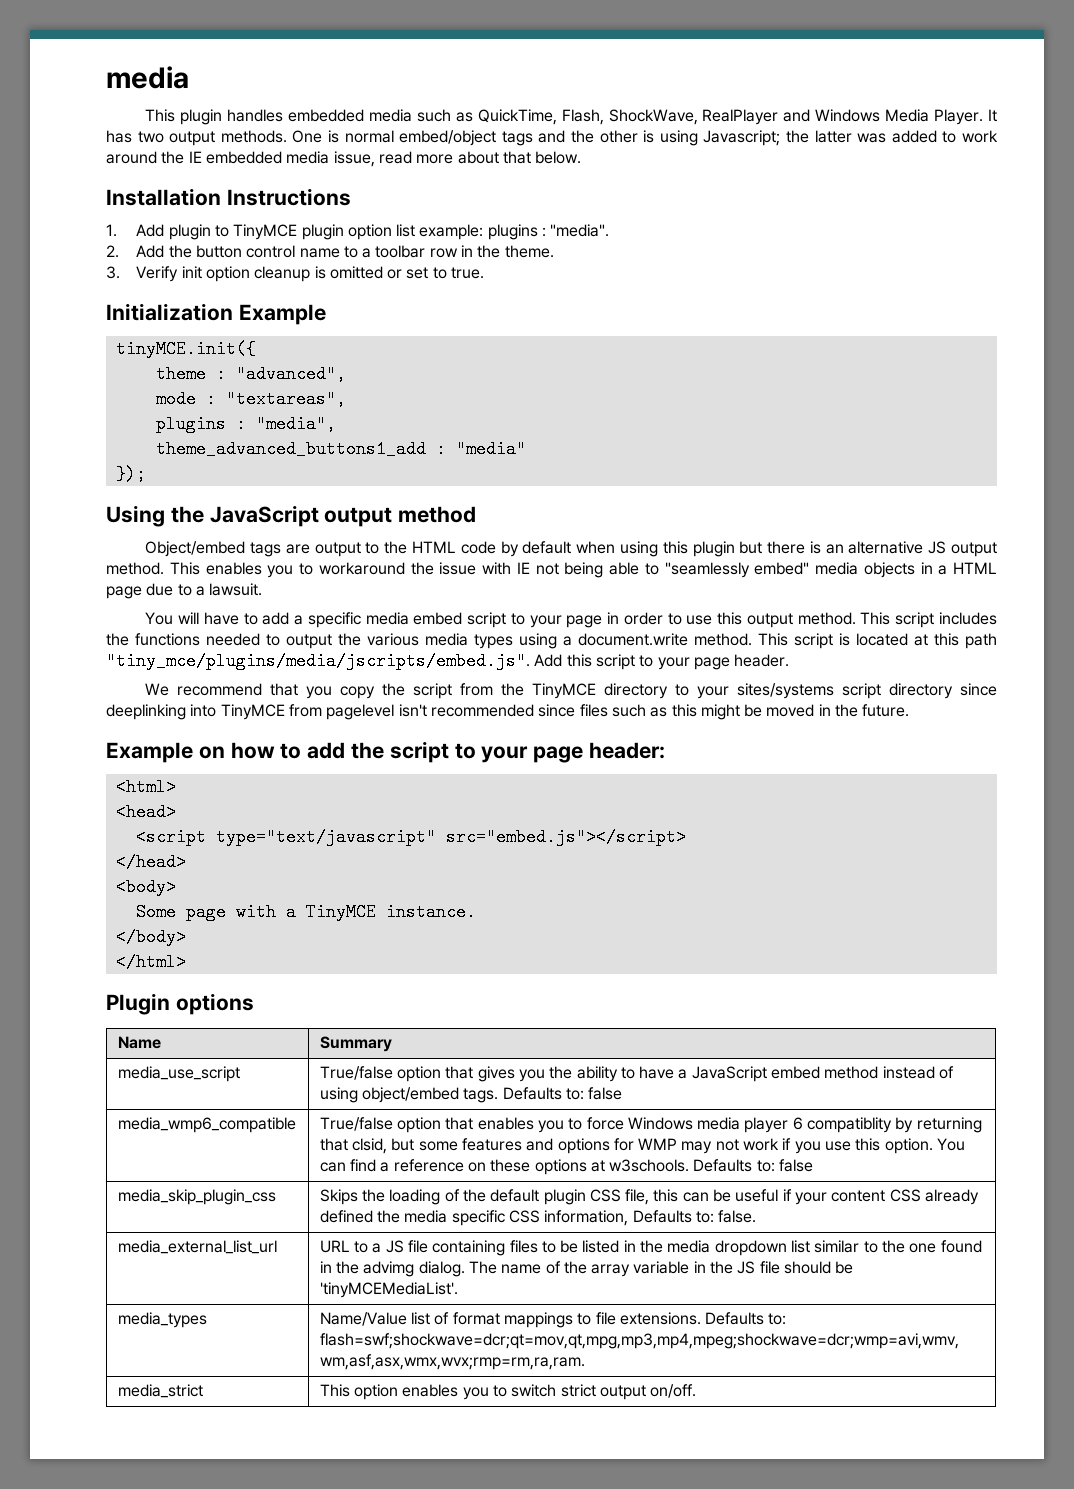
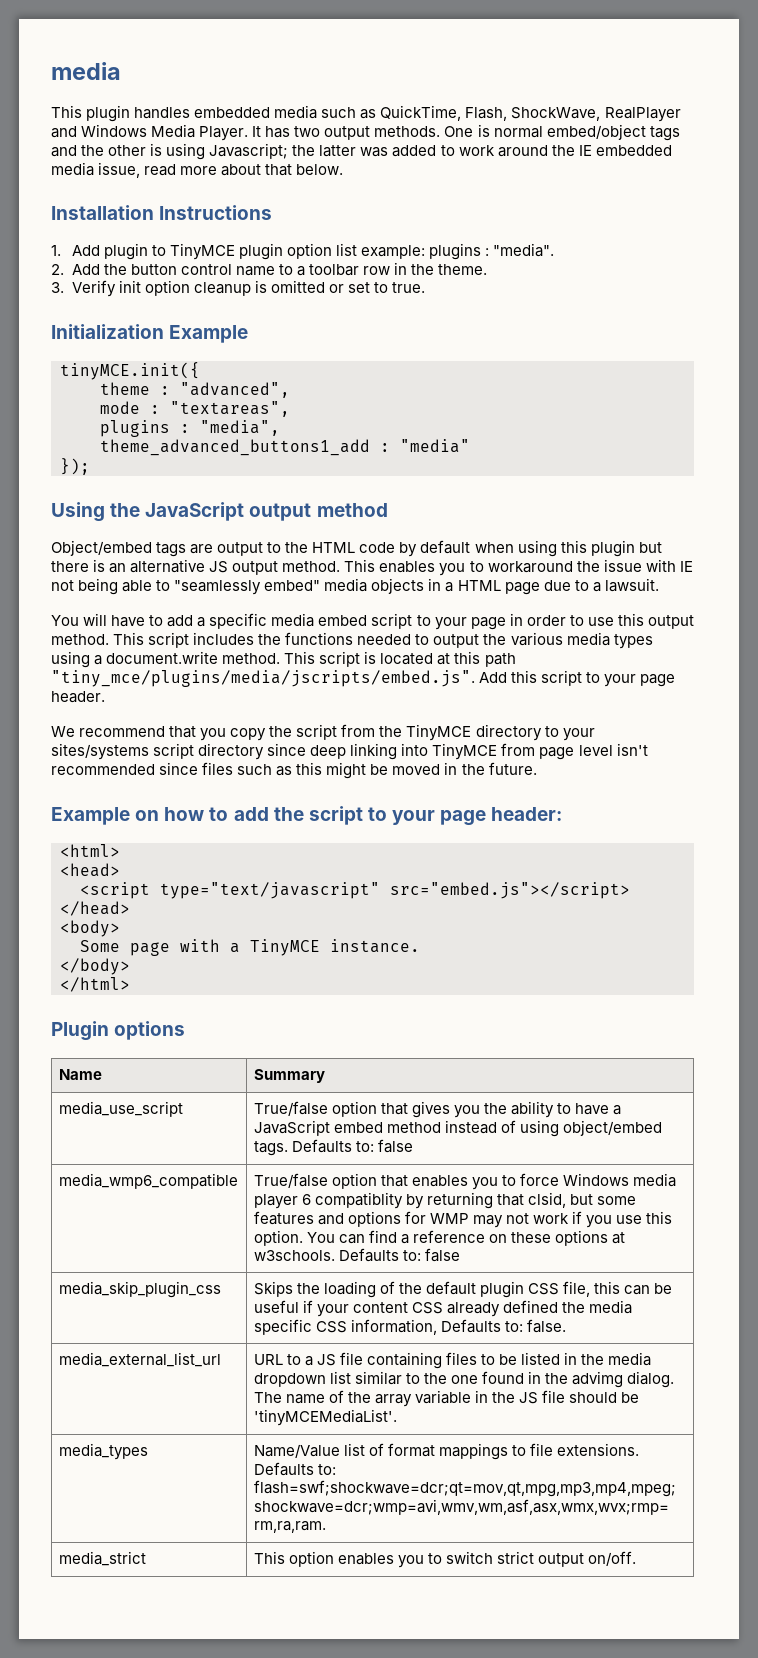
- We recommend that you copy the script from the TinyMCE directory to your sites/systems script directory since deeplinking into TinyMCE from pagelevel isn't recommended since files such as this might be moved in the future.
+ We recommend that you copy the script from the TinyMCE directory to your sites/systems script directory since deep linking into TinyMCE from page level isn't recommended since files such as this might be moved in the future.

